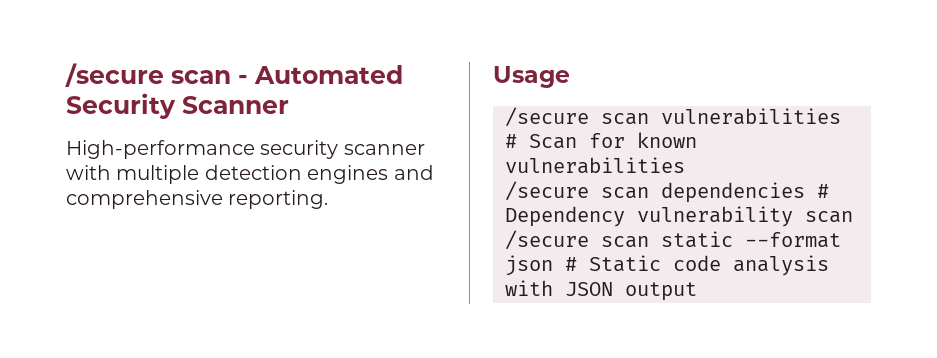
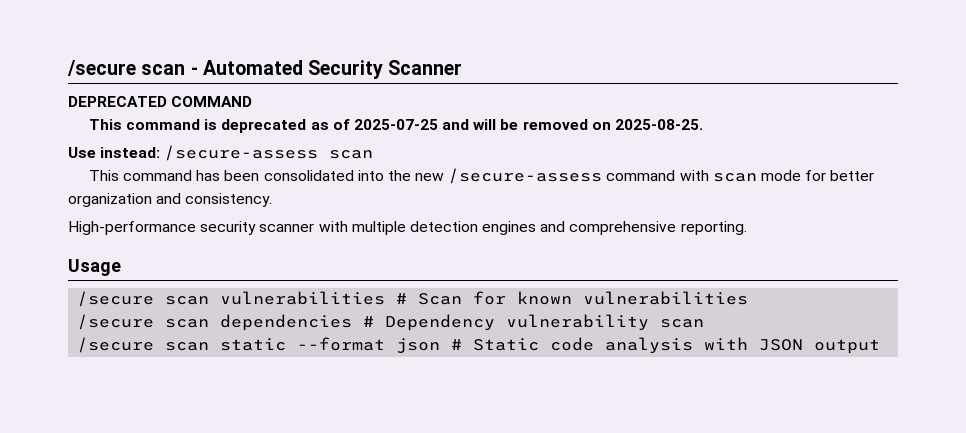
+ DEPRECATED COMMAND
+ This command is deprecated as of 2025-07-25 and will be removed on 2025-08-25.
+ Use instead: /secure-assess scan
+ This command has been consolidated into the new /secure-assess command with scan mode for better organization and consistency.

